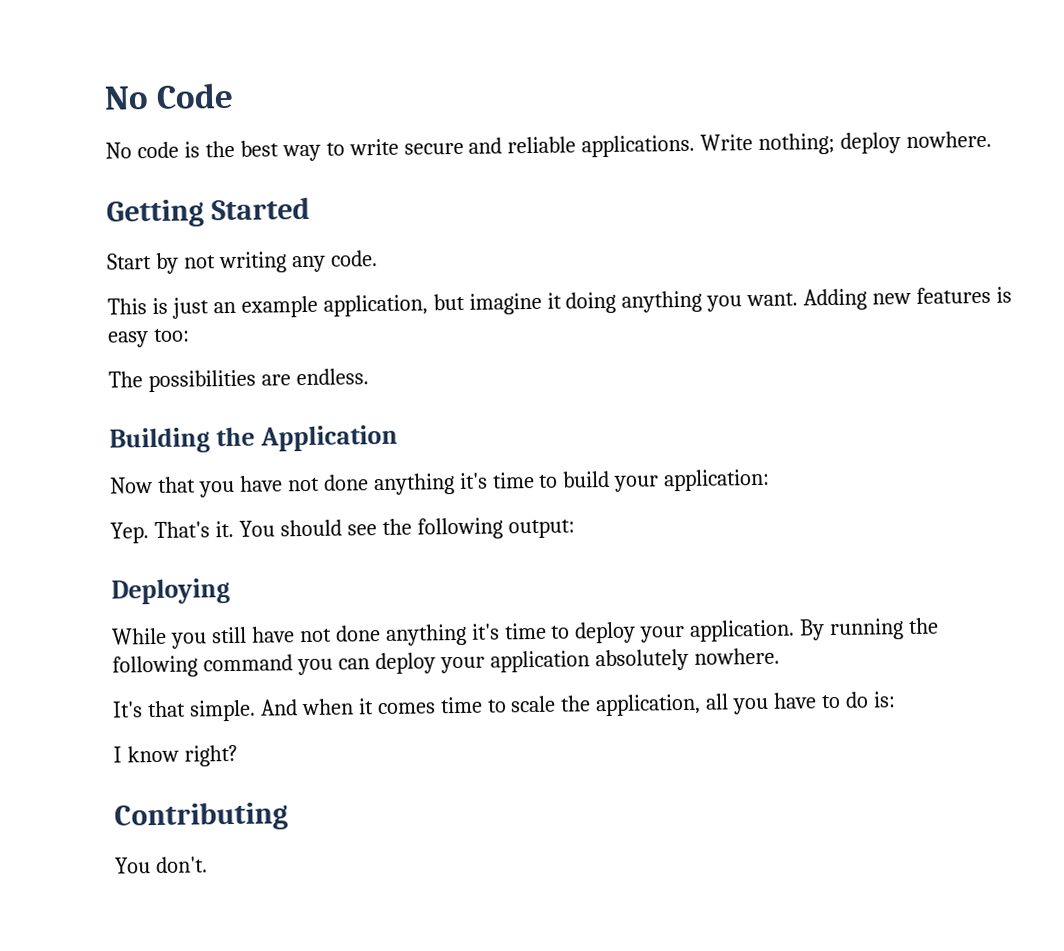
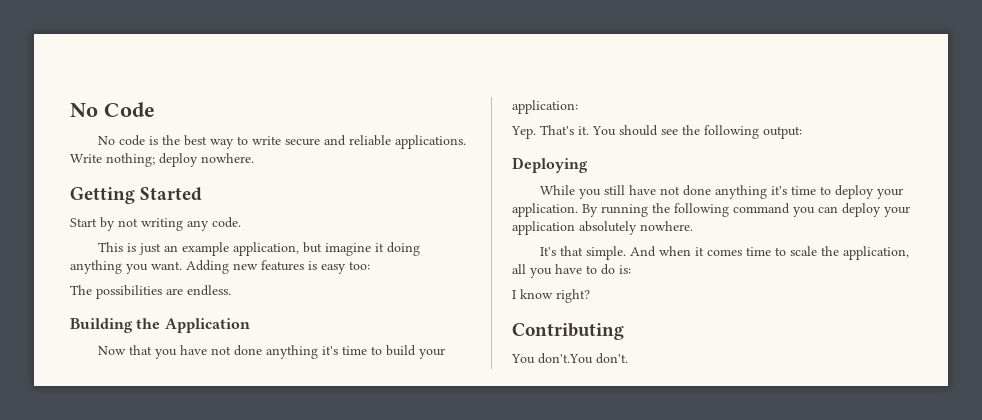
- You don't.
+ You don't.You don't.

